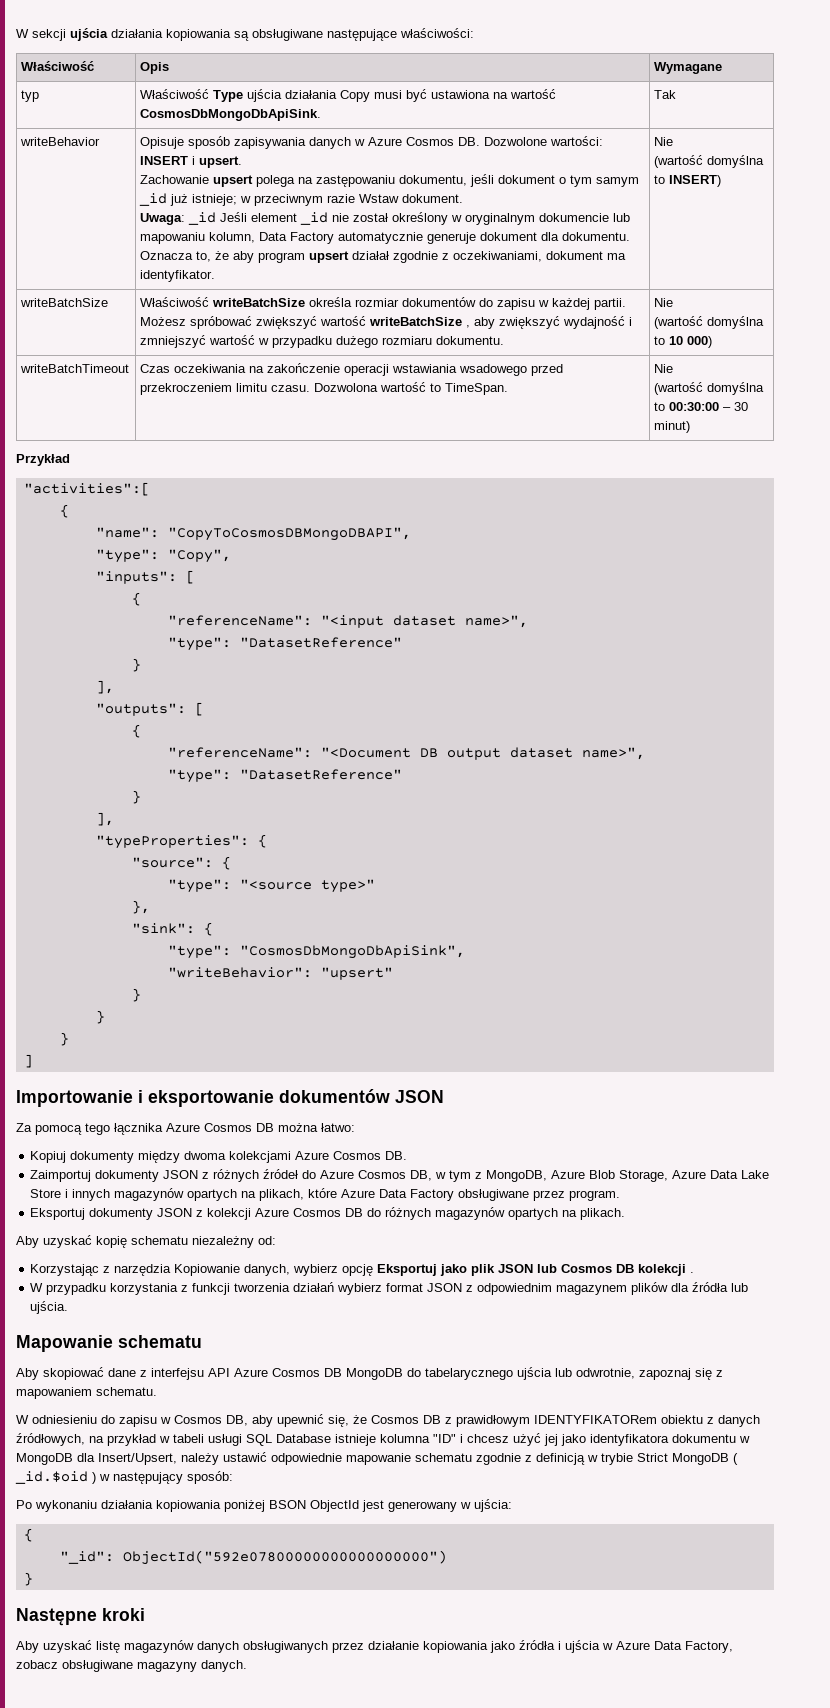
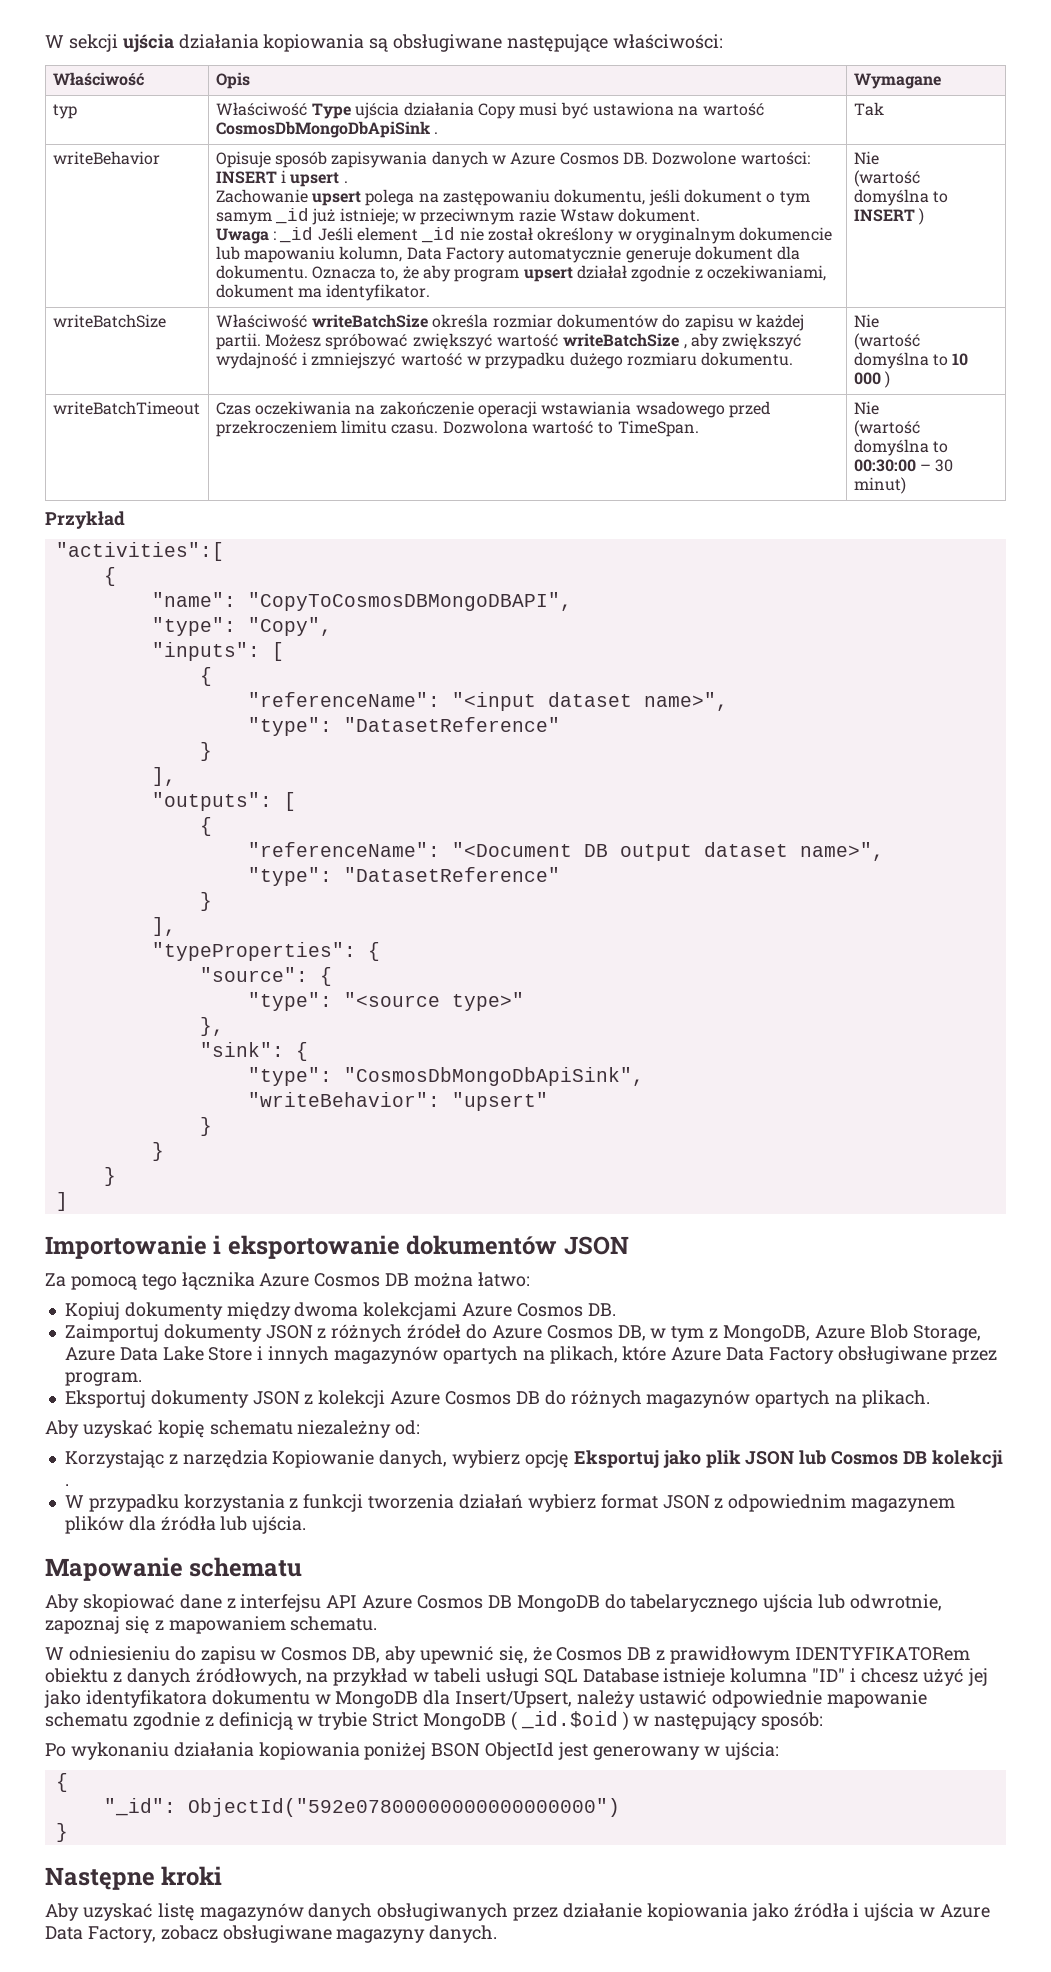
- typ | Właściwość Type ujścia działania Copy musi być ustawiona na wartość CosmosDbMongoDbApiSink. | Tak
+ typ | Właściwość Type ujścia działania Copy musi być ustawiona na wartość CosmosDbMongoDbApiSink . | Tak
- Opisuje sposób zapisywania danych w Azure Cosmos DB. Dozwolone wartości: INSERT i upsert.
+ Opisuje sposób zapisywania danych w Azure Cosmos DB. Dozwolone wartości: INSERT i upsert .
- Uwaga: _id Jeśli element _id nie został określony w oryginalnym dokumencie lub mapowaniu kolumn, Data Factory automatycznie generuje dokument dla dokumentu.
+ Uwaga : _id Jeśli element _id nie został określony w oryginalnym dokumencie lub mapowaniu kolumn, Data Factory automatycznie generuje dokument dla dokumentu.
- (wartość domyślna to INSERT)
+ (wartość domyślna to INSERT )
  writeBatchSize | Właściwość writeBatchSize określa rozmiar dokumentów do zapisu w każdej partii. Możesz spróbować zwiększyć wartość writeBatchSize , aby zwiększyć wydajność i zmniejszyć wartość w przypadku dużego rozmiaru dokumentu. | Nie
- (wartość domyślna to 10 000)
+ (wartość domyślna to 10 000 )

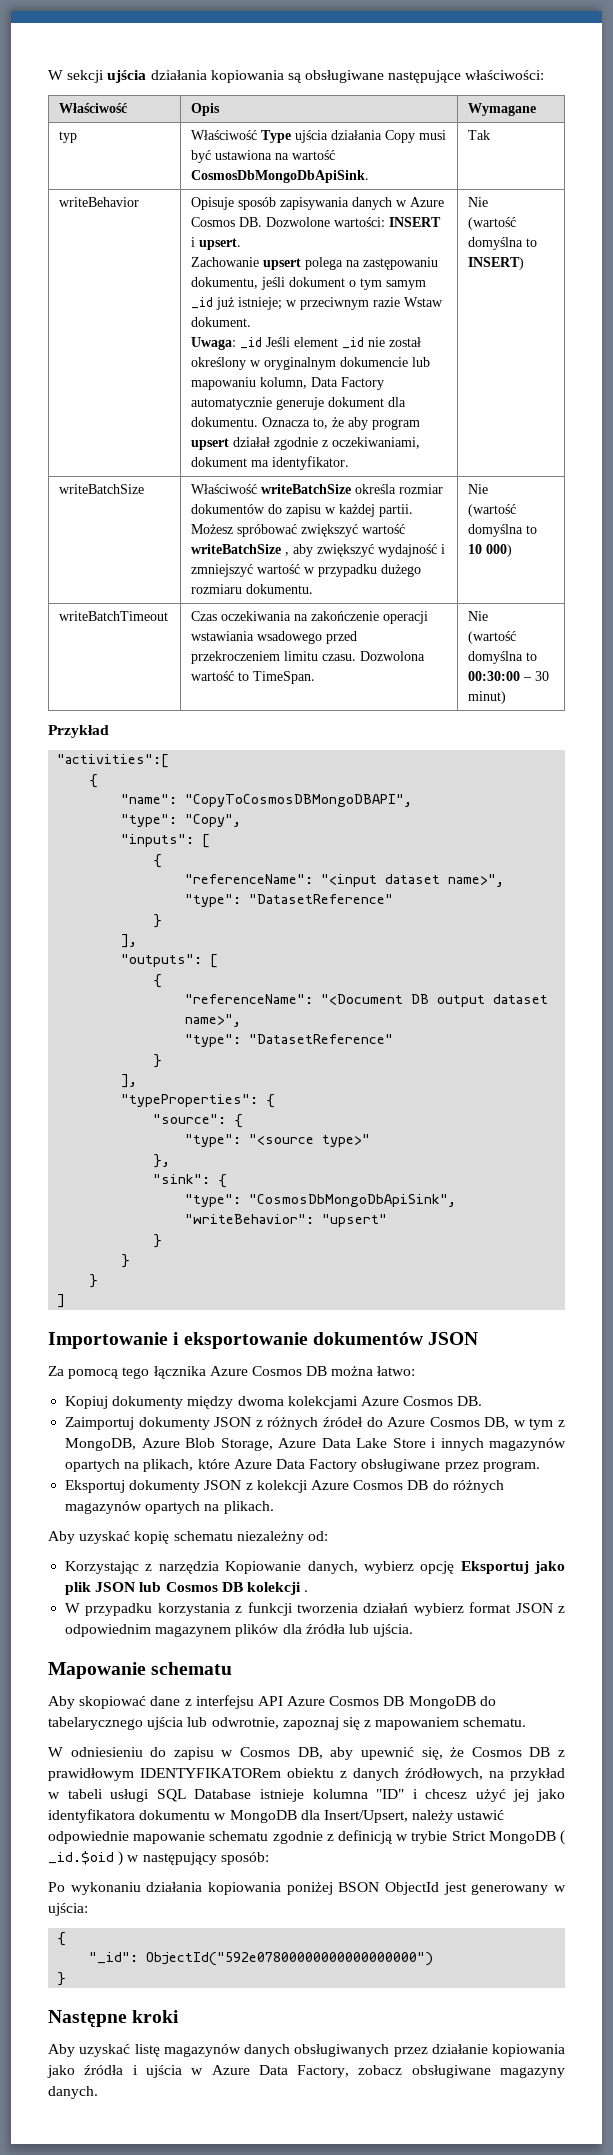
- typ | Właściwość Type ujścia działania Copy musi być ustawiona na wartość CosmosDbMongoDbApiSink . | Tak
+ typ | Właściwość Type ujścia działania Copy musi być ustawiona na wartość CosmosDbMongoDbApiSink. | Tak
- Opisuje sposób zapisywania danych w Azure Cosmos DB. Dozwolone wartości: INSERT i upsert .
+ Opisuje sposób zapisywania danych w Azure Cosmos DB. Dozwolone wartości: INSERT i upsert.
- Uwaga : _id Jeśli element _id nie został określony w oryginalnym dokumencie lub mapowaniu kolumn, Data Factory automatycznie generuje dokument dla dokumentu.
+ Uwaga: _id Jeśli element _id nie został określony w oryginalnym dokumencie lub mapowaniu kolumn, Data Factory automatycznie generuje dokument dla dokumentu.
- (wartość domyślna to INSERT )
+ (wartość domyślna to INSERT)
  writeBatchSize | Właściwość writeBatchSize określa rozmiar dokumentów do zapisu w każdej partii. Możesz spróbować zwiększyć wartość writeBatchSize , aby zwiększyć wydajność i zmniejszyć wartość w przypadku dużego rozmiaru dokumentu. | Nie
- (wartość domyślna to 10 000 )
+ (wartość domyślna to 10 000)

